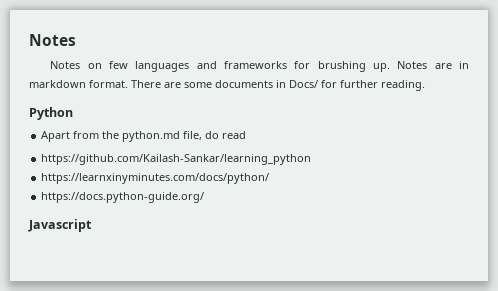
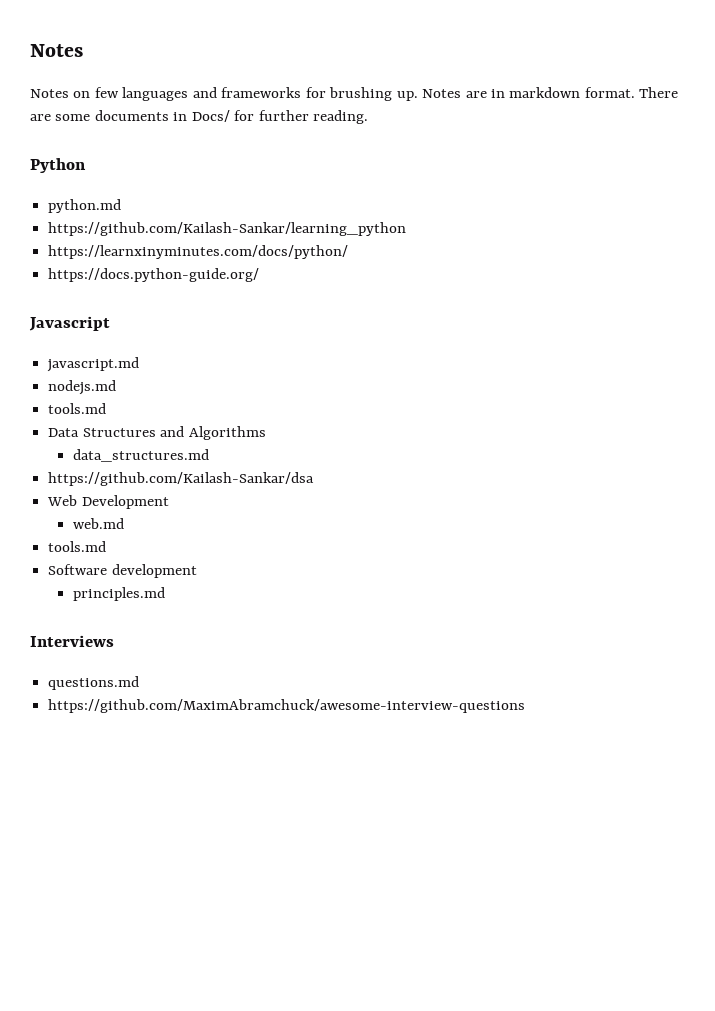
- Apart from the python.md file, do read
+ python.md
  https://github.com/Kailash-Sankar/learning_python
  https://learnxinyminutes.com/docs/python/
  https://docs.python-guide.org/
  Javascript
+ javascript.md
+ nodejs.md
+ tools.md
+ Data Structures and Algorithms
+ data_structures.md
+ https://github.com/Kailash-Sankar/dsa
+ Web Development
+ web.md
+ tools.md
+ Software development
+ principles.md
+ Interviews
+ questions.md
+ https://github.com/MaximAbramchuck/awesome-interview-questions

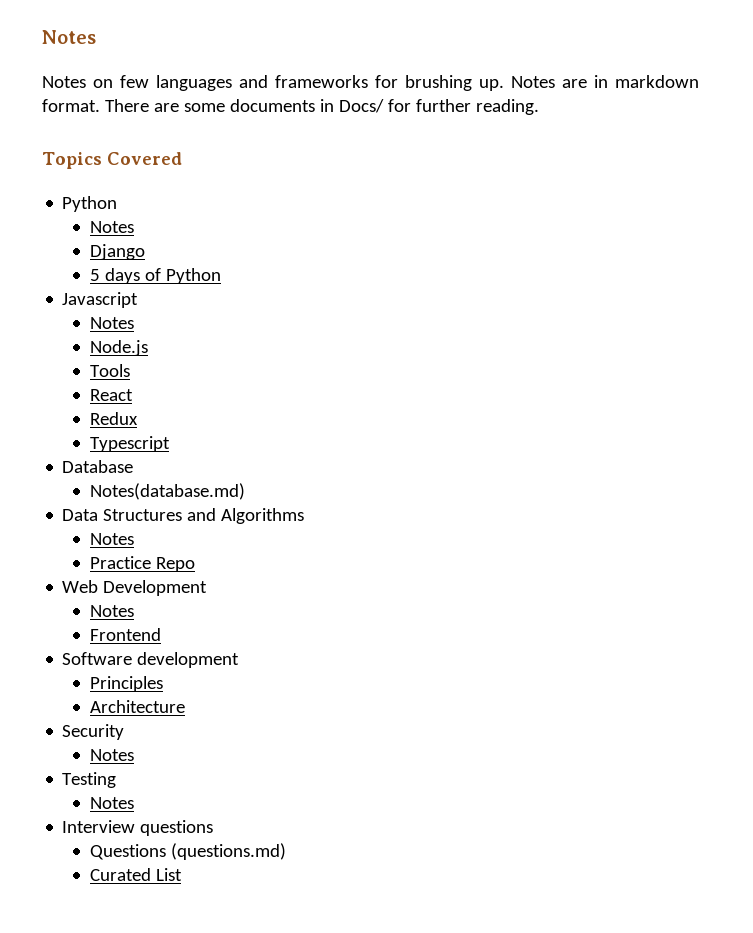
+ Topics Covered
  Python
- python.md
- https://github.com/Kailash-Sankar/learning_python
- https://learnxinyminutes.com/docs/python/
- https://docs.python-guide.org/
+ Notes
+ Django
+ 5 days of Python
  Javascript
- javascript.md
- nodejs.md
- tools.md
+ Notes
+ Node.js
+ Tools
+ React
+ Redux
+ Typescript
+ Database
+ Notes(database.md)
  Data Structures and Algorithms
- data_structures.md
- https://github.com/Kailash-Sankar/dsa
+ Notes
+ Practice Repo
  Web Development
- web.md
- tools.md
+ Notes
+ Frontend
- principles.md
- Interviews
- questions.md
- https://github.com/MaximAbramchuck/awesome-interview-questions
+ Principles
+ Architecture
+ Security
+ Notes
+ Testing
+ Notes
+ Interview questions
+ Questions (questions.md)
+ Curated List

